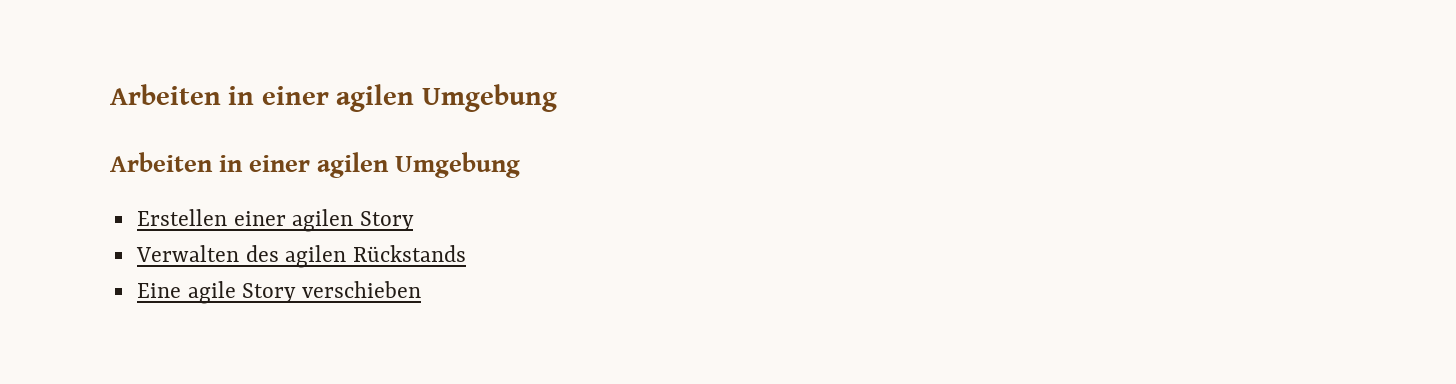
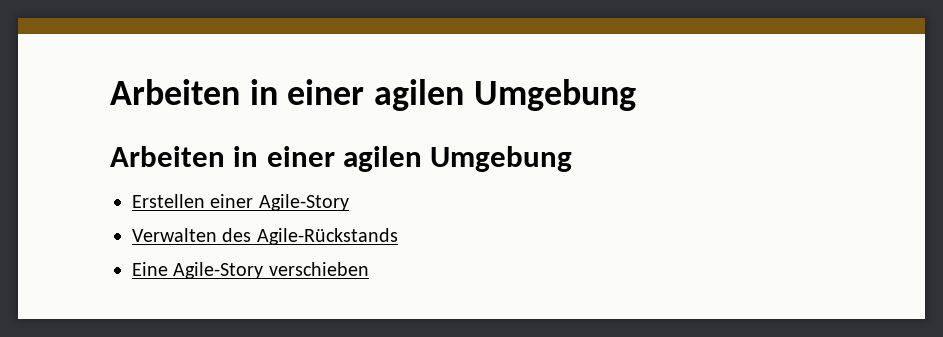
- Erstellen einer agilen Story
+ Erstellen einer Agile-Story
- Verwalten des agilen Rückstands
+ Verwalten des Agile-Rückstands
- Eine agile Story verschieben
+ Eine Agile-Story verschieben

